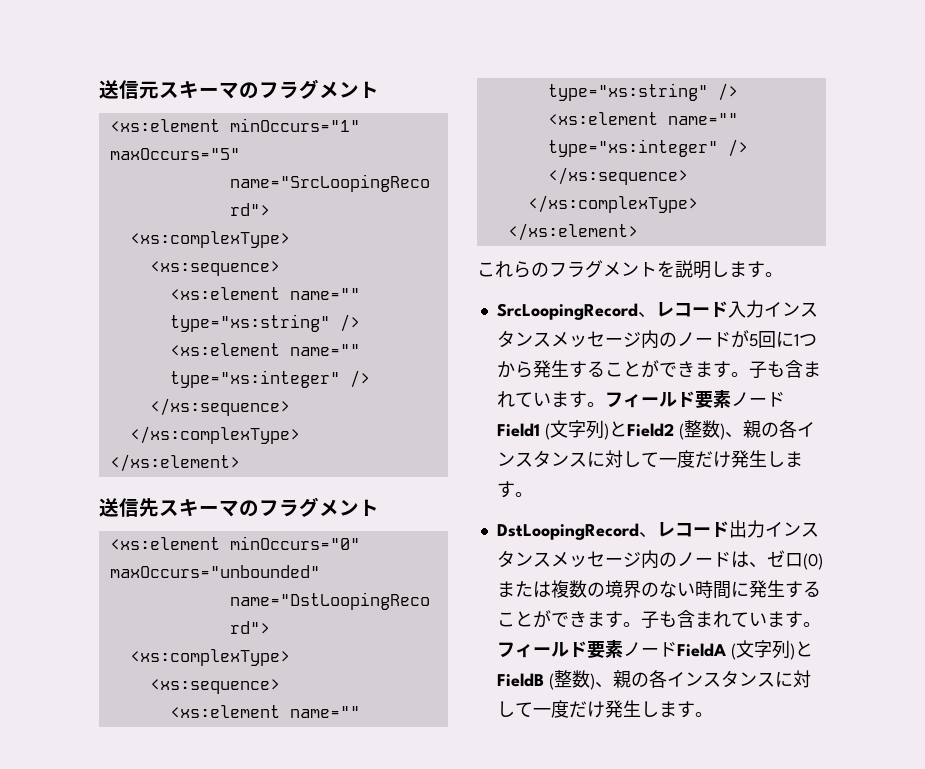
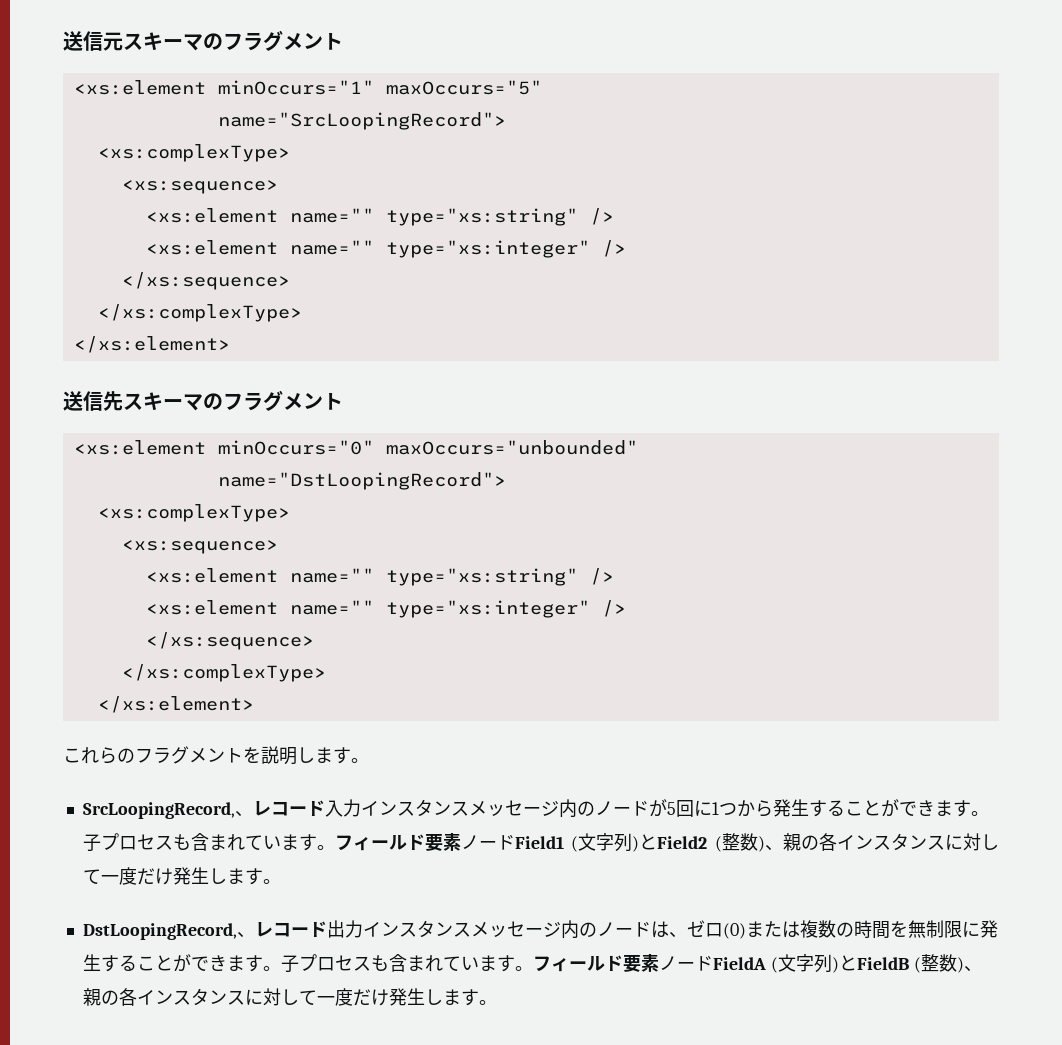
- SrcLoopingRecord、レコード入力インスタンスメッセージ内のノードが5回に1つから発生することができます。子も含まれています。
+ SrcLoopingRecord,、レコード入力インスタンスメッセージ内のノードが5回に1つから発生することができます。子プロセスも含まれています。
- DstLoopingRecord、レコード出力インスタンスメッセージ内のノードは、ゼロ(0)または複数の境界のない時間に発生することができます。子も含まれています。
+ DstLoopingRecord,、レコード出力インスタンスメッセージ内のノードは、ゼロ(0)または複数の時間を無制限に発生することができます。子プロセスも含まれています。

